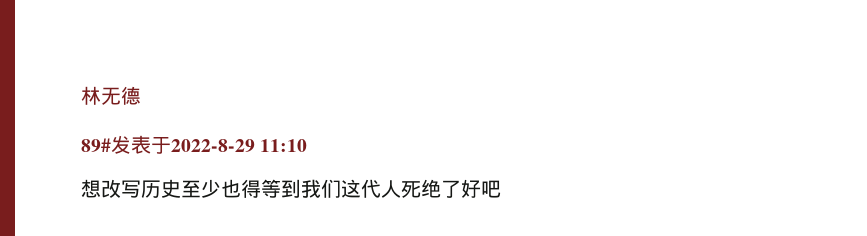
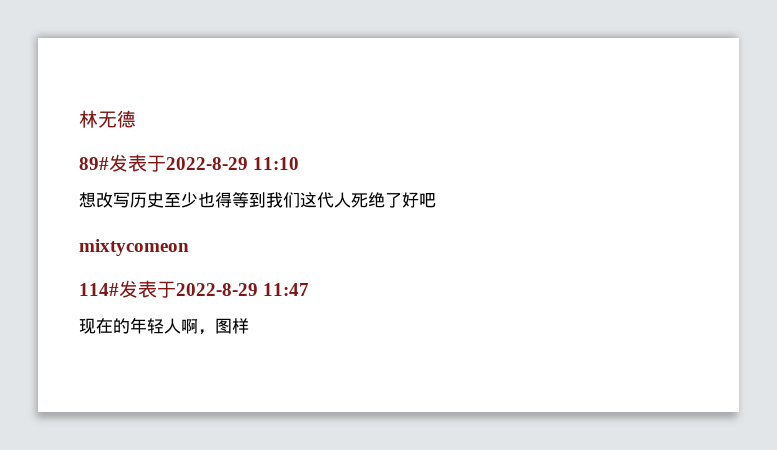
+ mixtycomeon
+ 114#发表于2022-8-29 11:47
+ 现在的年轻人啊，图样

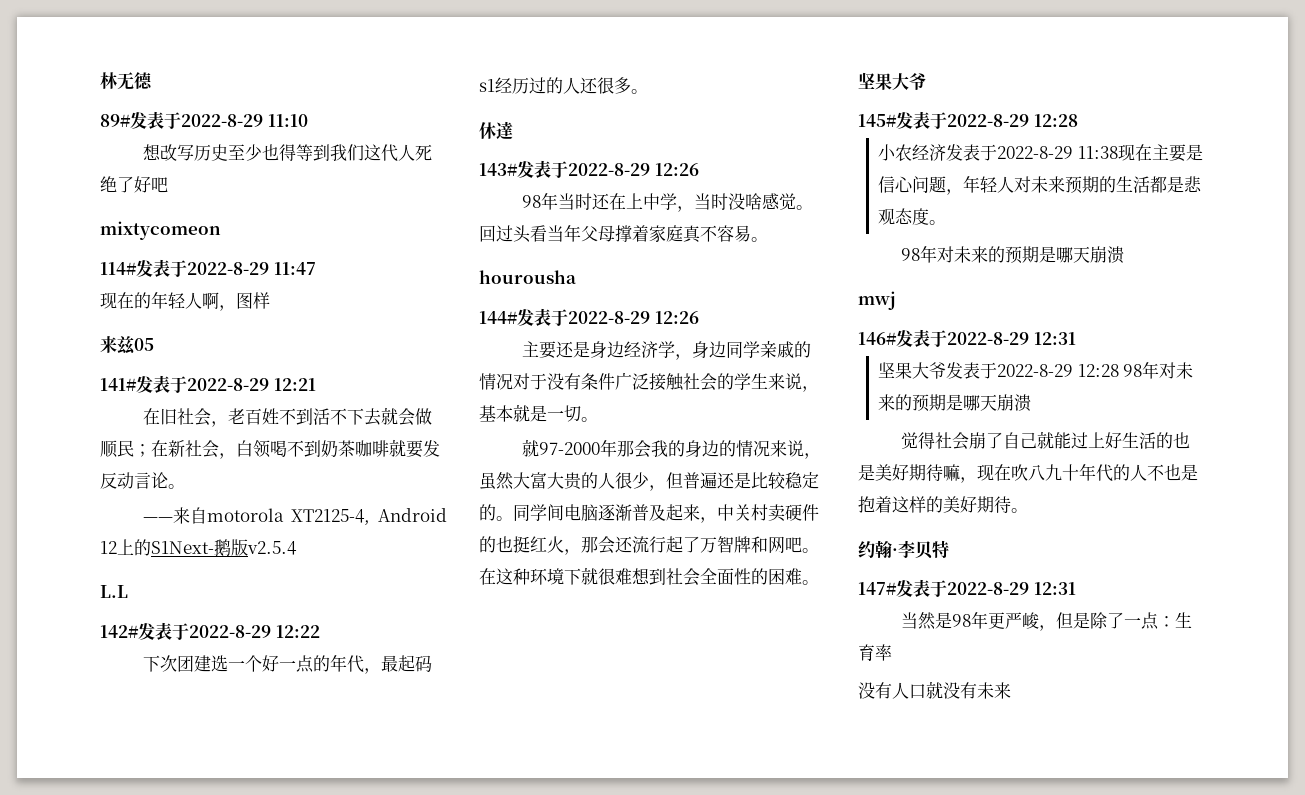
+ 来兹05
+ 141#发表于2022-8-29 12:21
+ 在旧社会，老百姓不到活不下去就会做顺民；在新社会，白领喝不到奶茶咖啡就要发反动言论。
+ ——来自motorola XT2125-4, Android 12上的S1Next-鹅版v2.5.4
+ L.L
+ 142#发表于2022-8-29 12:22
+ 下次团建选一个好一点的年代，最起码s1经历过的人还很多。
+ 休達
+ 143#发表于2022-8-29 12:26
+ 98年当时还在上中学，当时没啥感觉。回过头看当年父母撑着家庭真不容易。
+ hourousha
+ 144#发表于2022-8-29 12:26
+ 主要还是身边经济学，身边同学亲戚的情况对于没有条件广泛接触社会的学生来说，基本就是一切。
+ 就97-2000年那会我的身边的情况来说，虽然大富大贵的人很少，但普遍还是比较稳定的。同学间电脑逐渐普及起来，中关村卖硬件的也挺红火，那会还流行起了万智牌和网吧。在这种环境下就很难想到社会全面性的困难。
+ 坚果大爷
+ 145#发表于2022-8-29 12:28
+ 小农经济发表于2022-8-29 11:38现在主要是信心问题，年轻人对未来预期的生活都是悲观态度。
+ 98年对未来的预期是哪天崩溃
+ mwj
+ 146#发表于2022-8-29 12:31
+ 坚果大爷发表于2022-8-29 12:28 98年对未来的预期是哪天崩溃
+ 觉得社会崩了自己就能过上好生活的也是美好期待嘛，现在吹八九十年代的人不也是抱着这样的美好期待。
+ 约翰·李贝特
+ 147#发表于2022-8-29 12:31
+ 当然是98年更严峻，但是除了一点：生育率
+ 没有人口就没有未来

